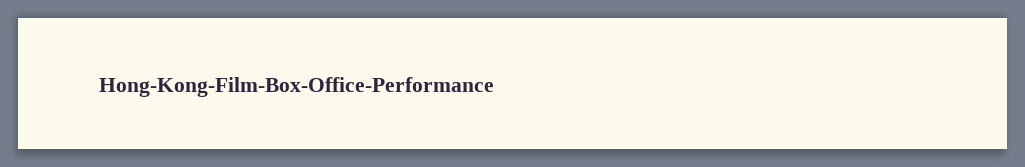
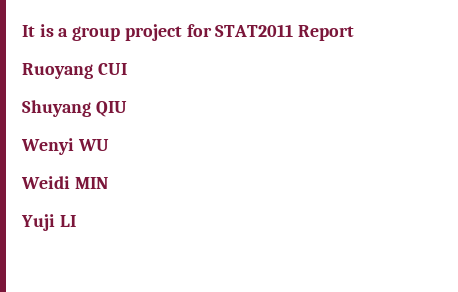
- Hong-Kong-Film-Box-Office-Performance
+ It is a group project for STAT2011 Report
+ Ruoyang CUI
+ Shuyang QIU
+ Wenyi WU
+ Weidi MIN
+ Yuji LI

